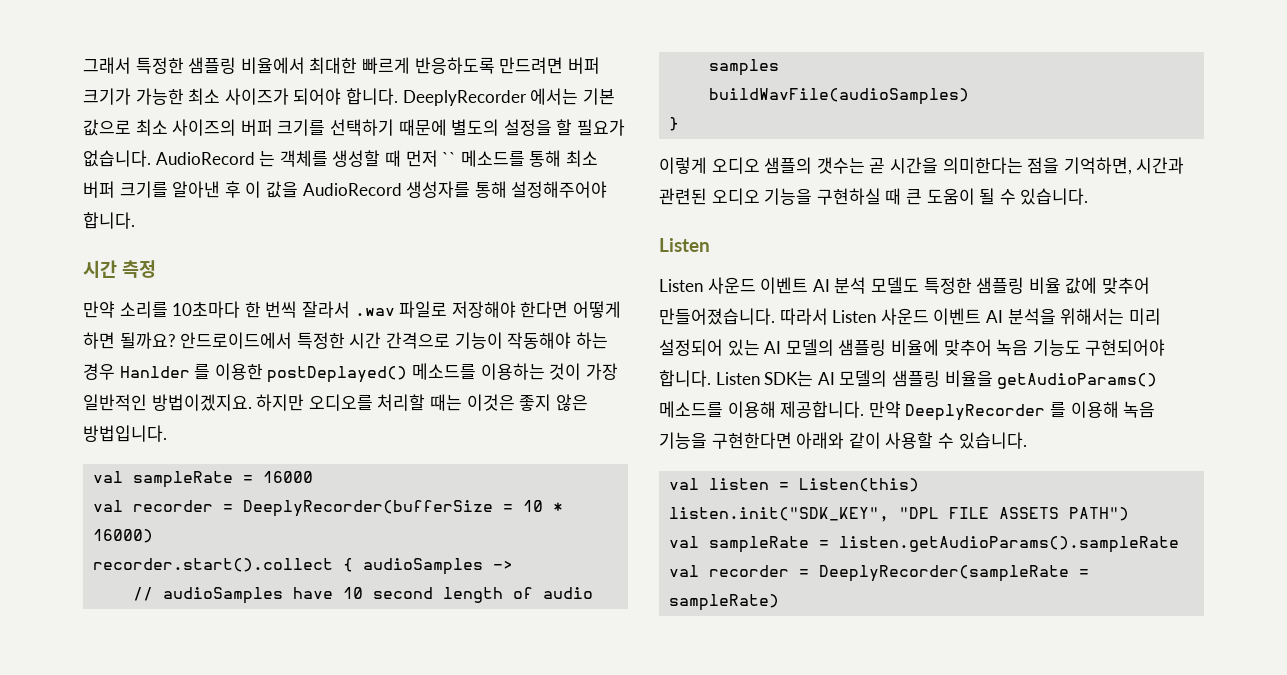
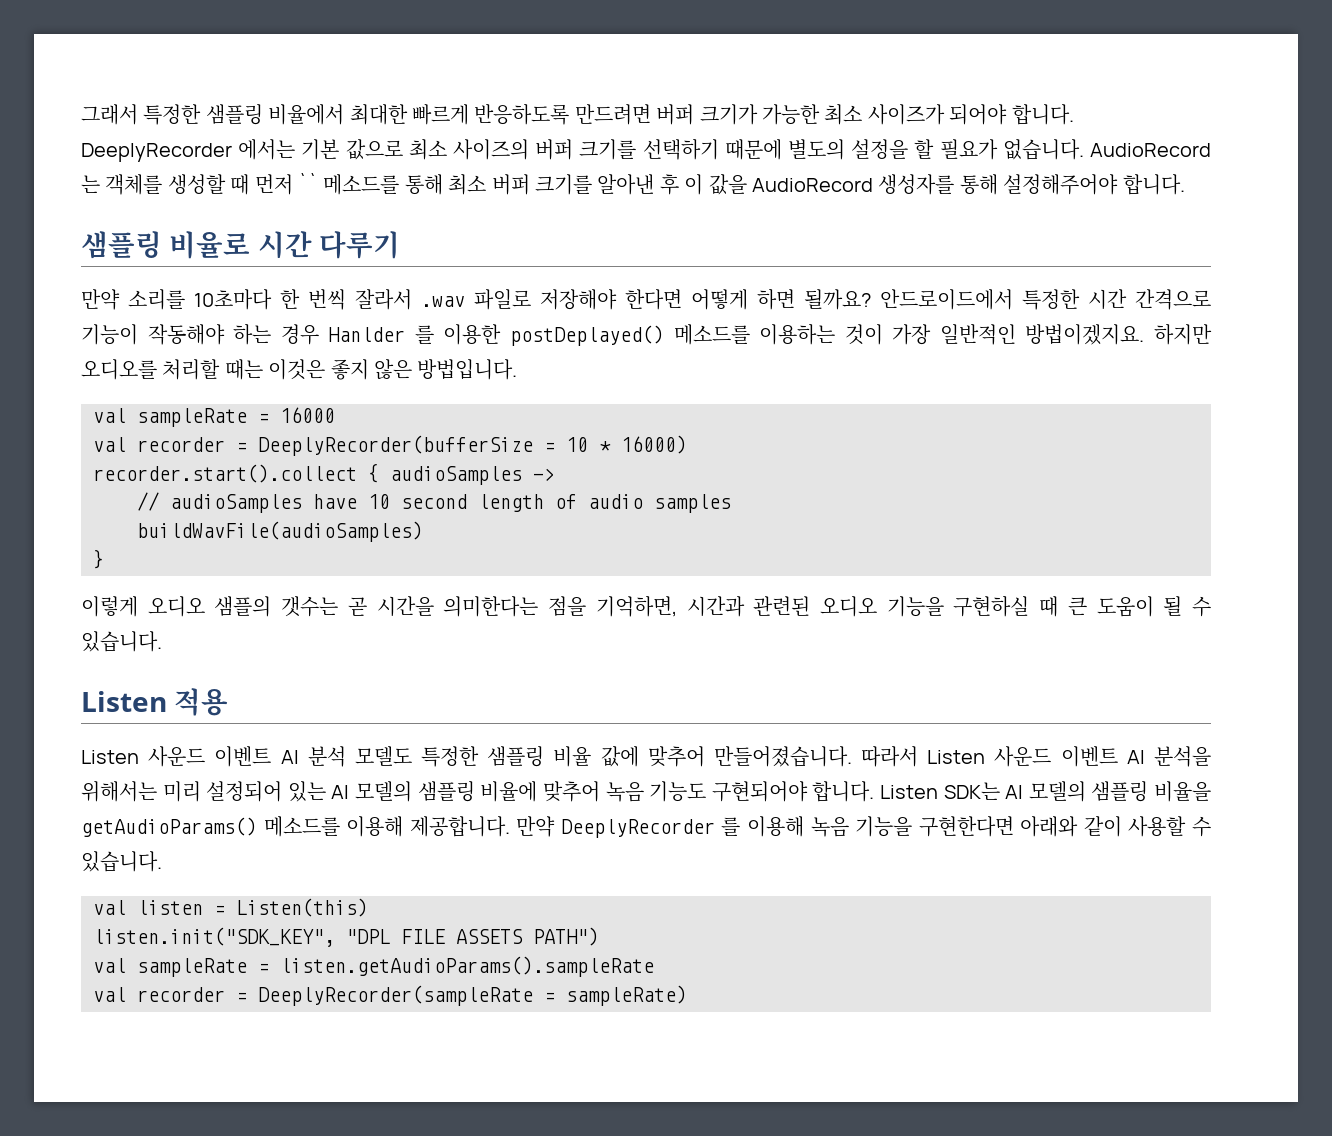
- 시간 측정
+ 샘플링 비율로 시간 다루기
  이렇게 오디오 샘플의 갯수는 곧 시간을 의미한다는 점을 기억하면, 시간과 관련된 오디오 기능을 구현하실 때 큰 도움이 될 수 있습니다.
- Listen
+ Listen 적용

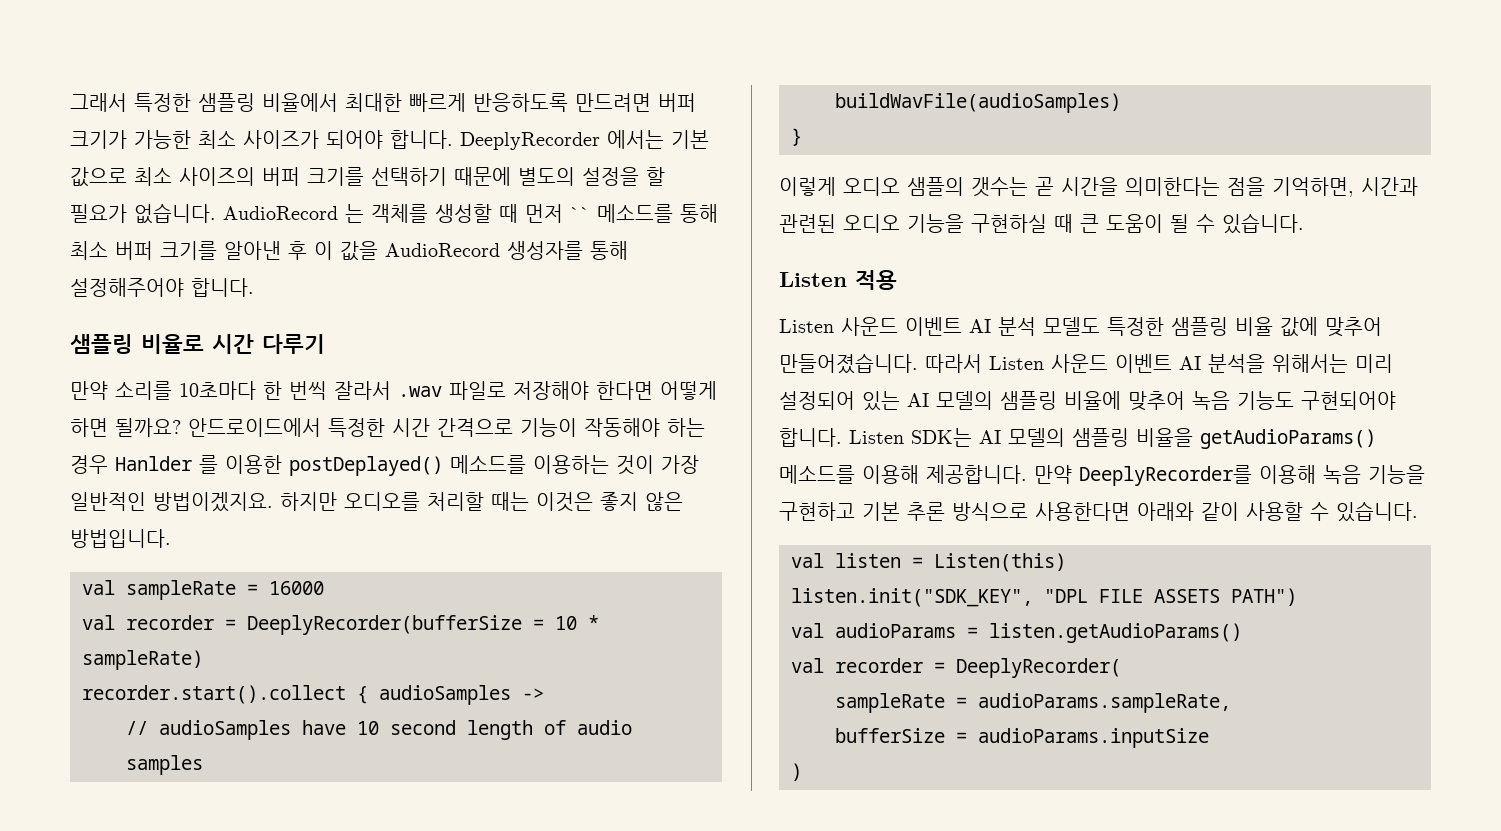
- val recorder = DeeplyRecorder(bufferSize = 10 * 16000)
+ val recorder = DeeplyRecorder(bufferSize = 10 * sampleRate)
- 만약 DeeplyRecorder 를 이용해 녹음 기능을 구현한다면 아래와 같이 사용할 수 있습니다.
+ 만약 DeeplyRecorder를 이용해 녹음 기능을 구현하고 기본 추론 방식으로 사용한다면 아래와 같이 사용할 수 있습니다.
- val sampleRate = listen.getAudioParams().sampleRate
- val recorder = DeeplyRecorder(sampleRate = sampleRate)
+ val audioParams = listen.getAudioParams()
+ val recorder = DeeplyRecorder(
+ sampleRate = audioParams.sampleRate,
+ bufferSize = audioParams.inputSize
+ )

